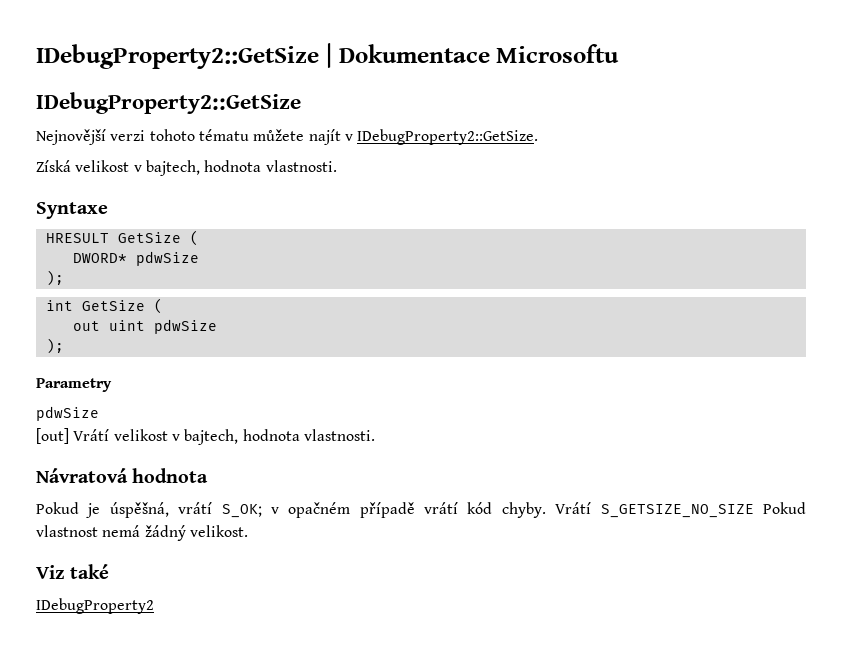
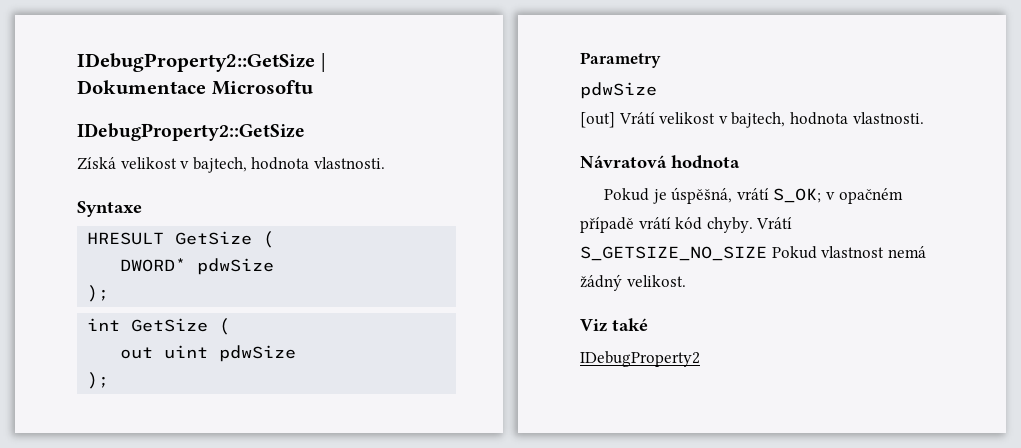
- Nejnovější verzi tohoto tématu můžete najít v IDebugProperty2::GetSize.

